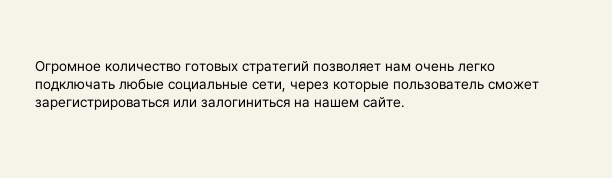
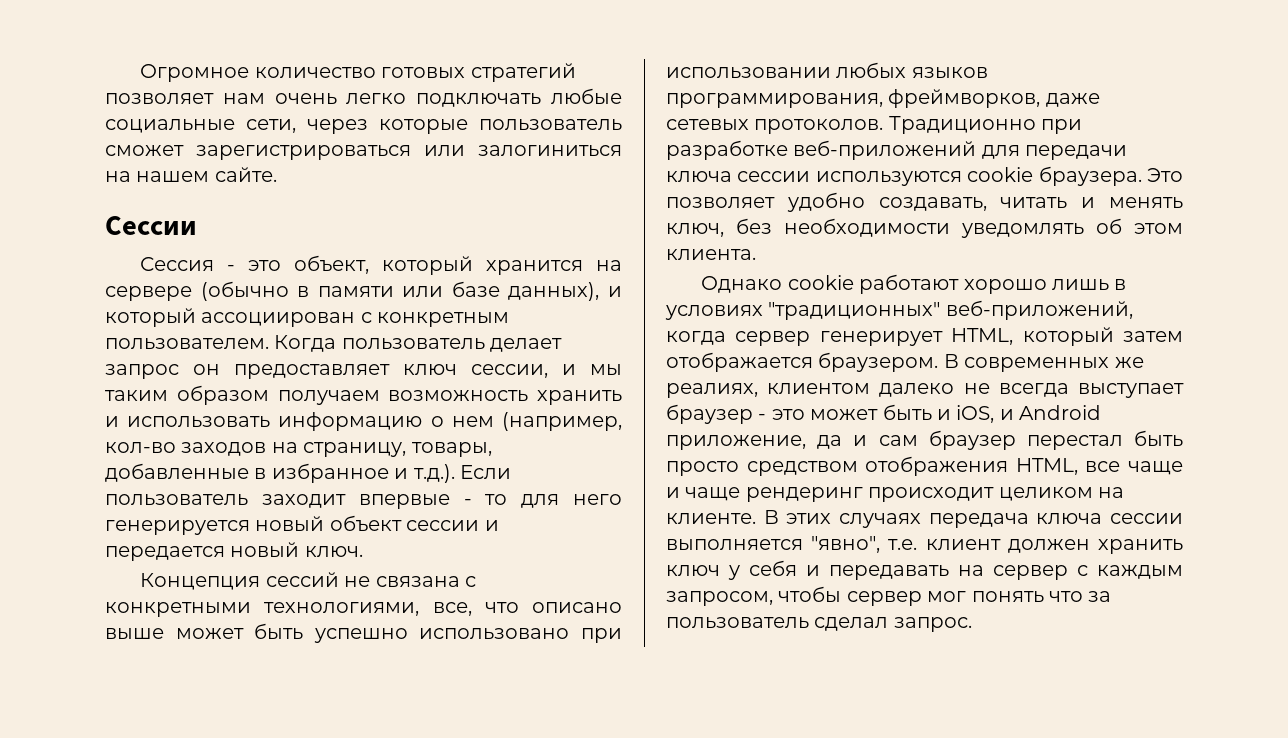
+ Сессии
+ Сессия - это объект, который хранится на сервере (обычно в памяти или базе данных), и который ассоциирован с конкретным пользователем. Когда пользователь делает запрос он предоставляет ключ сессии, и мы таким образом получаем возможность хранить и использовать информацию о нем (например, кол-во заходов на страницу, товары, добавленные в избранное и т.д.). Если пользователь заходит впервые - то для него генерируется новый объект сессии и передается новый ключ.
+ Концепция сессий не связана с конкретными технологиями, все, что описано выше может быть успешно использовано при использовании любых языков программирования, фреймворков, даже сетевых протоколов. Традиционно при разработке веб-приложений для передачи ключа сессии используются cookie браузера. Это позволяет удобно создавать, читать и менять ключ, без необходимости уведомлять об этом клиента.
+ Однако cookie работают хорошо лишь в условиях "традиционных" веб-приложений, когда сервер генерирует HTML, который затем отображается браузером. В современных же реалиях, клиентом далеко не всегда выступает браузер - это может быть и iOS, и Android приложение, да и сам браузер перестал быть просто средством отображения HTML, все чаще и чаще рендеринг происходит целиком на клиенте. В этих случаях передача ключа сессии выполняется "явно", т.е. клиент должен хранить ключ у себя и передавать на сервер с каждым запросом, чтобы сервер мог понять что за пользователь сделал запрос.

